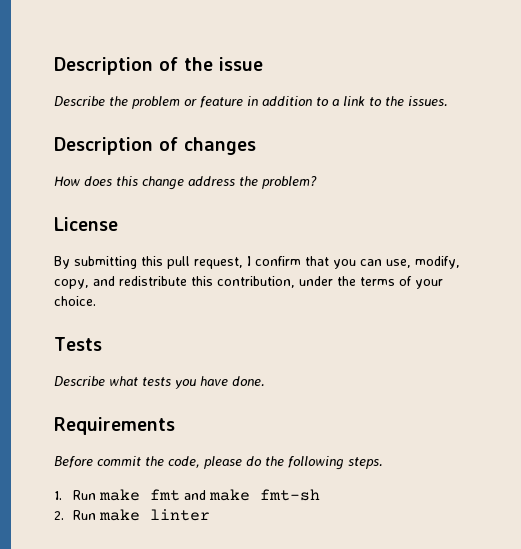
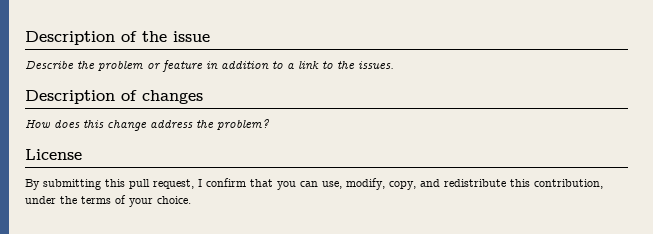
- Tests
- Describe what tests you have done.
- Requirements
- Before commit the code, please do the following steps.
- 1. Run make fmt and make fmt-sh
- 2. Run make linter

